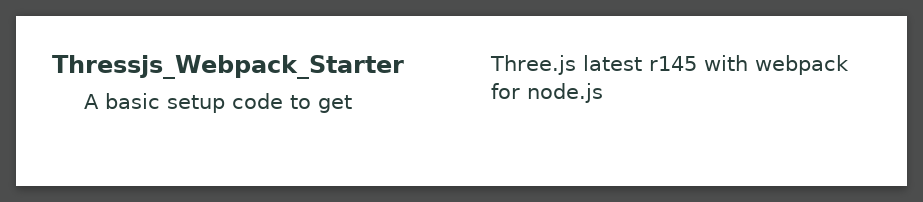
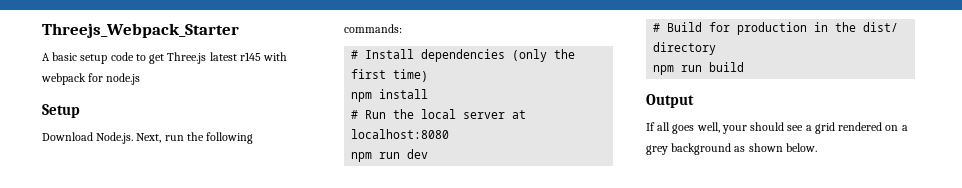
- Thressjs_Webpack_Starter
+ Threejs_Webpack_Starter
+ Setup
+ Download Node.js. Next, run the following commands:
+ # Install dependencies (only the first time)
+ npm install
+ # Run the local server at localhost:8080
+ npm run dev
+ # Build for production in the dist/ directory
+ npm run build
+ Output
+ If all goes well, your should see a grid rendered on a grey background as shown below.

